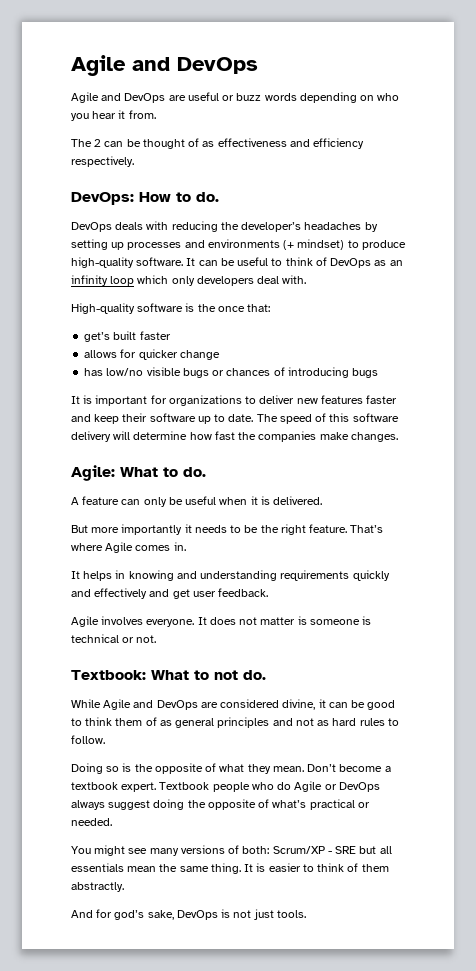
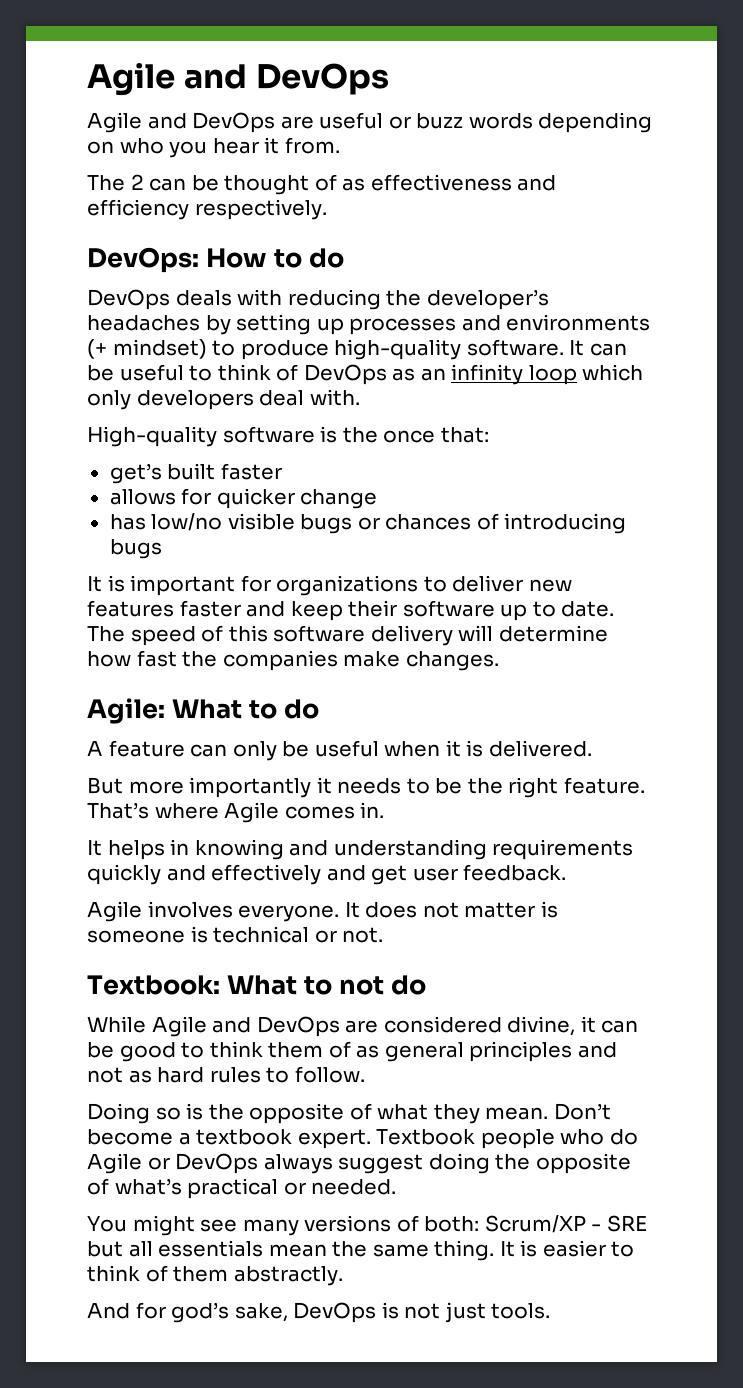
- DevOps: How to do.
+ DevOps: How to do
- Agile: What to do.
+ Agile: What to do
- Textbook: What to not do.
+ Textbook: What to not do

